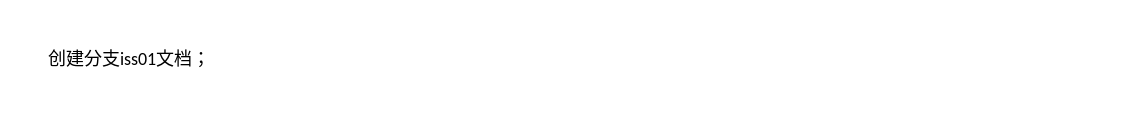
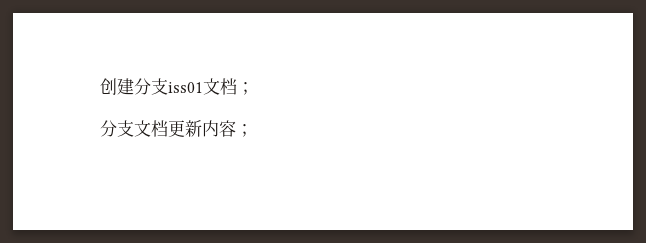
+ 分支文档更新内容；

